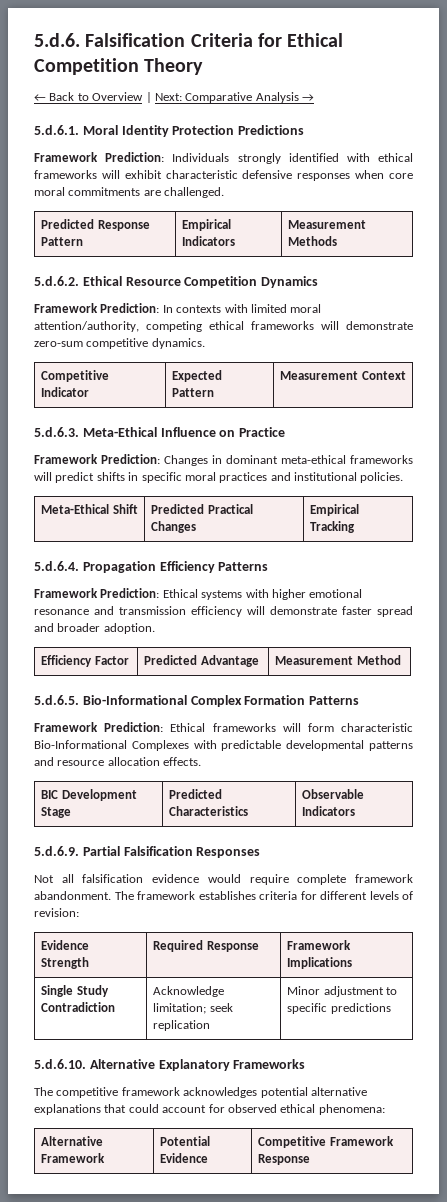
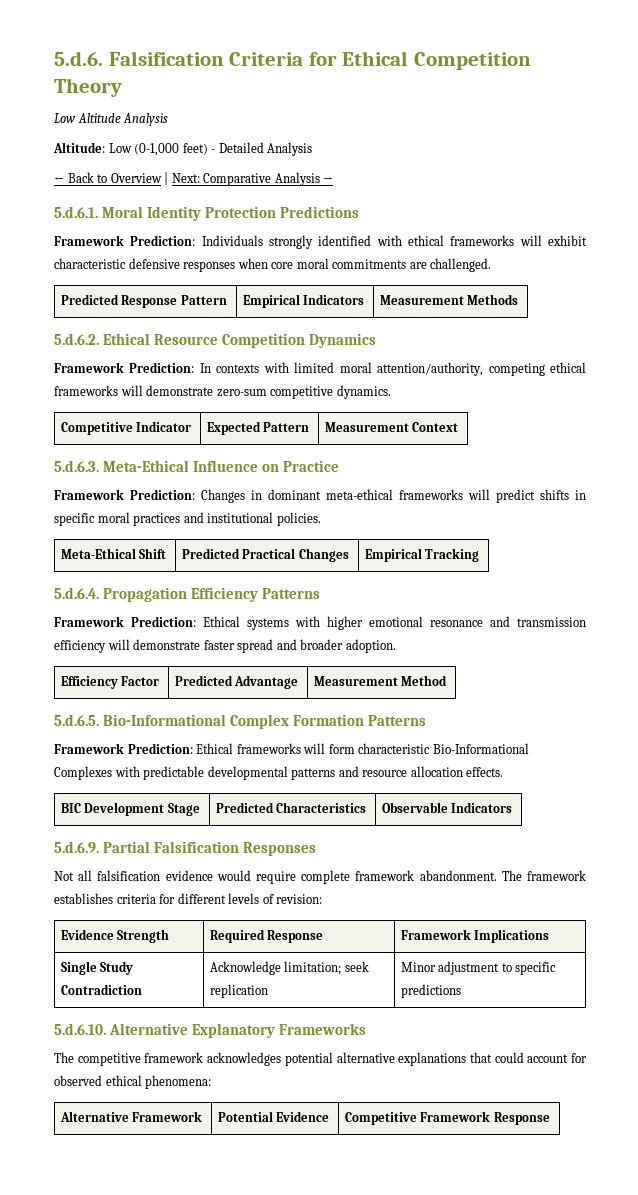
+ Low Altitude Analysis
+ Altitude: Low (0-1,000 feet) - Detailed Analysis

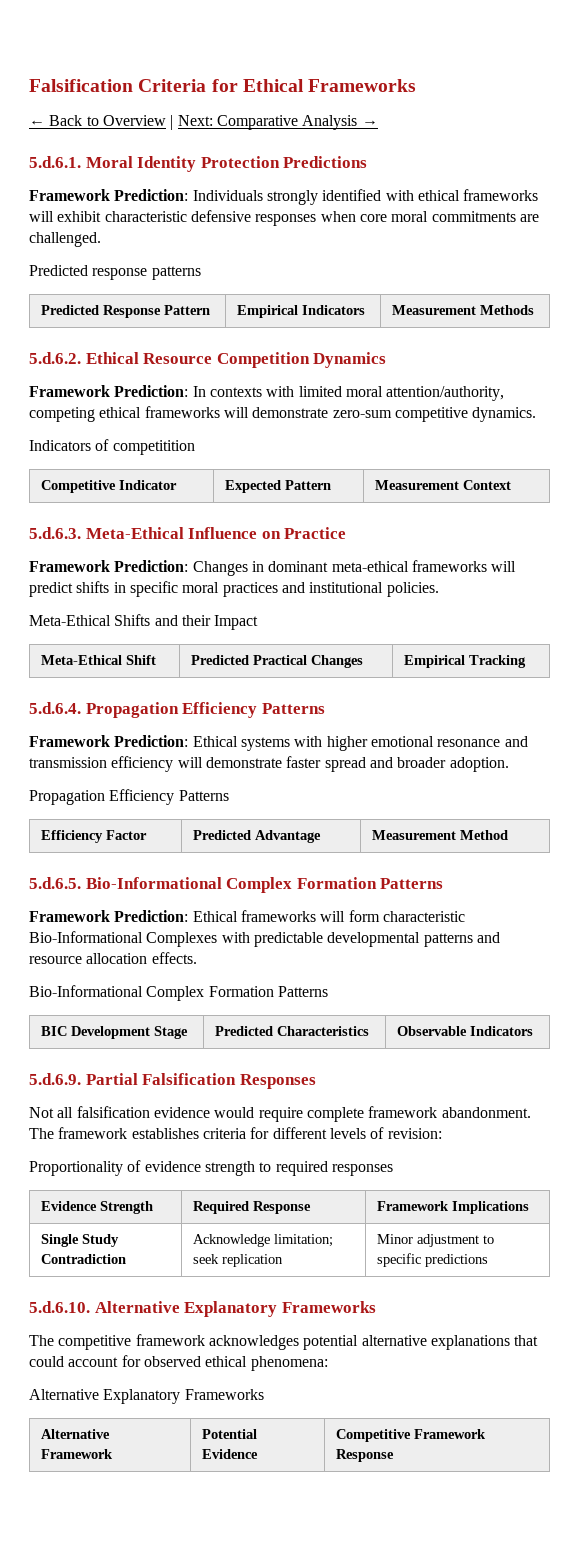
- 5.d.6. Falsification Criteria for Ethical Competition Theory
- Low Altitude Analysis
- Altitude: Low (0-1,000 feet) - Detailed Analysis
+ Falsification Criteria for Ethical Frameworks
+ Predicted response patterns
+ Indicators of competitition
+ Meta-Ethical Shifts and their Impact
  Framework Prediction: Ethical systems with higher emotional resonance and transmission efficiency will demonstrate faster spread and broader adoption.
+ Propagation Efficiency Patterns
  Framework Prediction: Ethical frameworks will form characteristic Bio-Informational Complexes with predictable developmental patterns and resource allocation effects.
+ Bio-Informational Complex Formation Patterns
+ Proportionality of evidence strength to required responses
  The competitive framework acknowledges potential alternative explanations that could account for observed ethical phenomena:
+ Alternative Explanatory Frameworks

